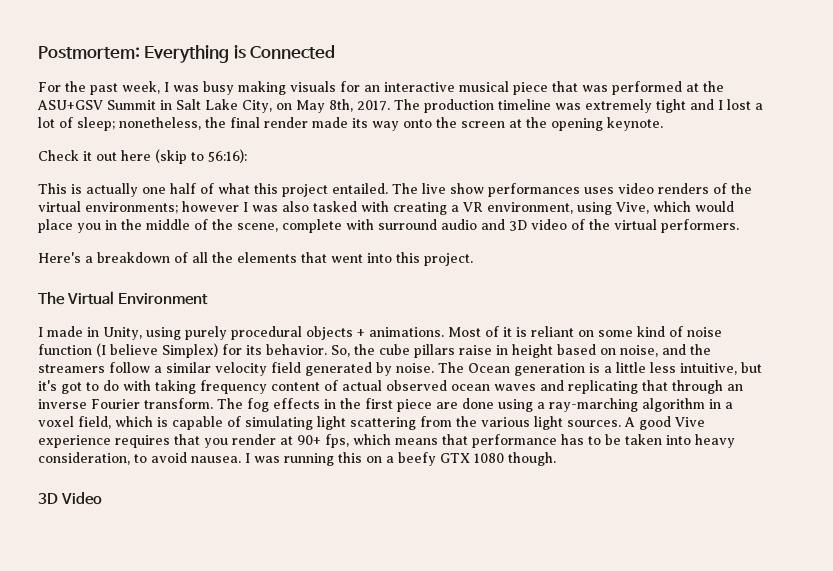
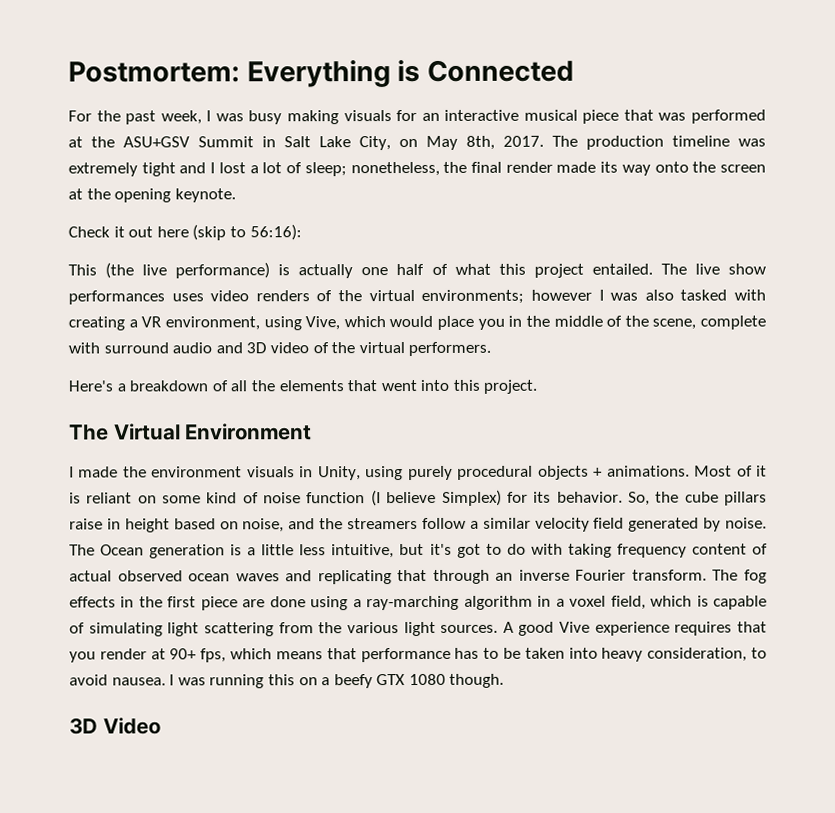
- This is actually one half of what this project entailed.
+ This (the live performance) is actually one half of what this project entailed.
- I made in Unity, using purely procedural objects + animations.
+ I made the environment visuals in Unity, using purely procedural objects + animations.

